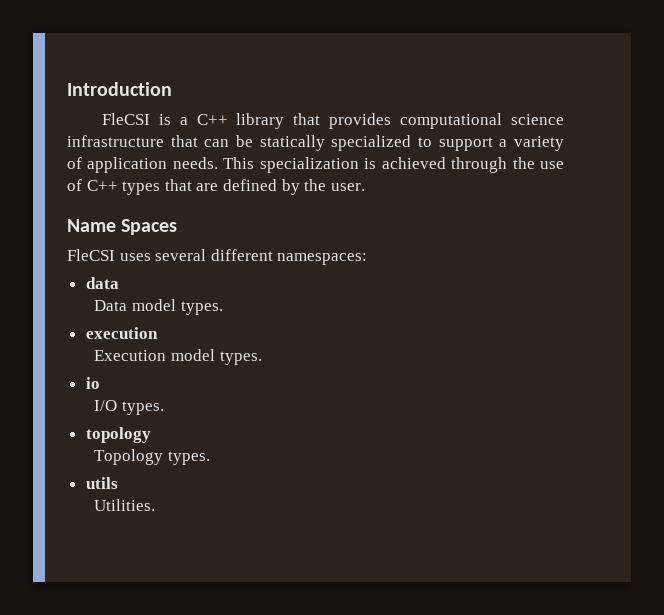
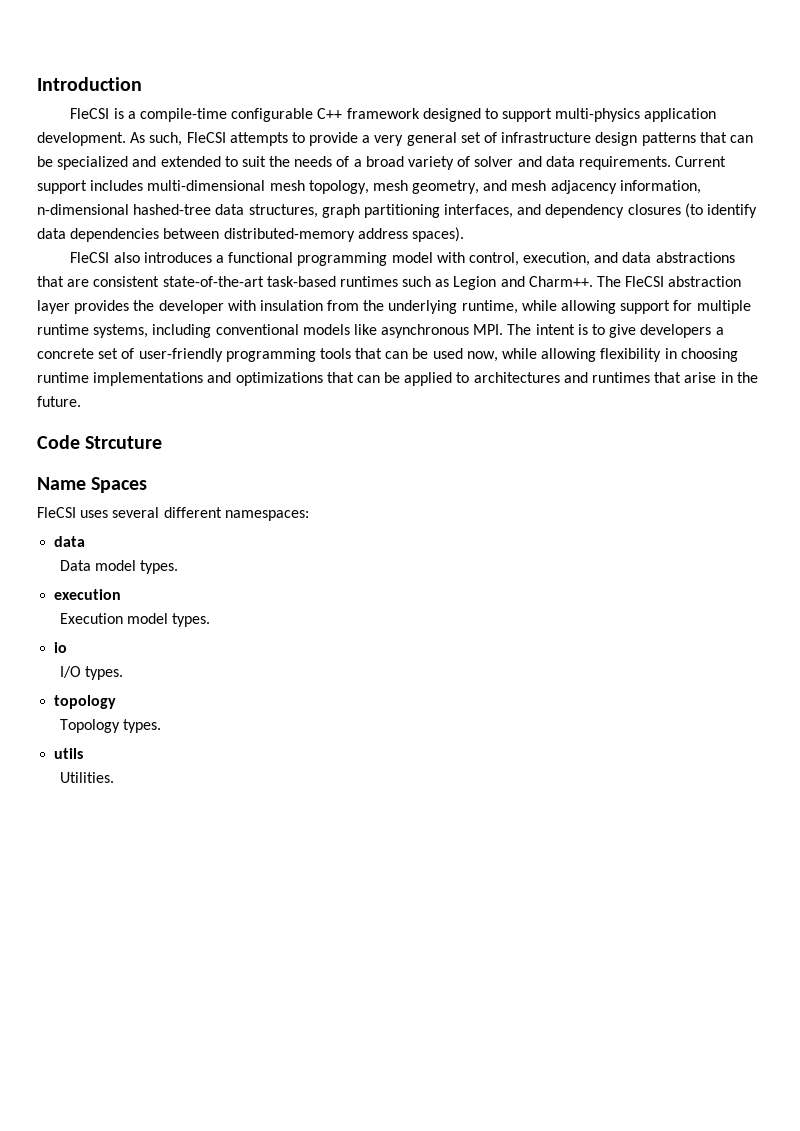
- FleCSI is a C++ library that provides computational science infrastructure that can be statically specialized to support a variety of application needs. This specialization is achieved through the use of C++ types that are defined by the user.
+ FleCSI is a compile-time configurable C++ framework designed to support multi-physics application development. As such, FleCSI attempts to provide a very general set of infrastructure design patterns that can be specialized and extended to suit the needs of a broad variety of solver and data requirements. Current support includes multi-dimensional mesh topology, mesh geometry, and mesh adjacency information, n-dimensional hashed-tree data structures, graph partitioning interfaces, and dependency closures (to identify data dependencies between distributed-memory address spaces).
+ FleCSI also introduces a functional programming model with control, execution, and data abstractions that are consistent state-of-the-art task-based runtimes such as Legion and Charm++. The FleCSI abstraction layer provides the developer with insulation from the underlying runtime, while allowing support for multiple runtime systems, including conventional models like asynchronous MPI. The intent is to give developers a concrete set of user-friendly programming tools that can be used now, while allowing flexibility in choosing runtime implementations and optimizations that can be applied to architectures and runtimes that arise in the future.
+ Code Strcuture

